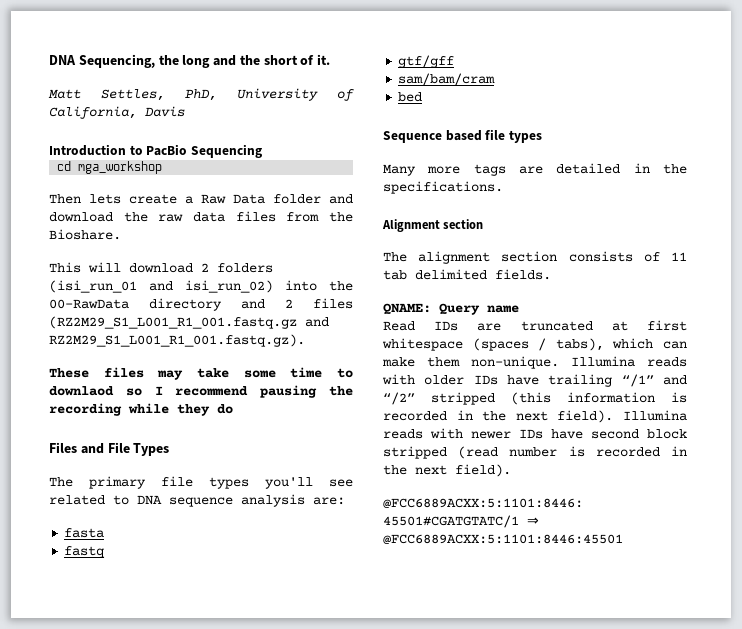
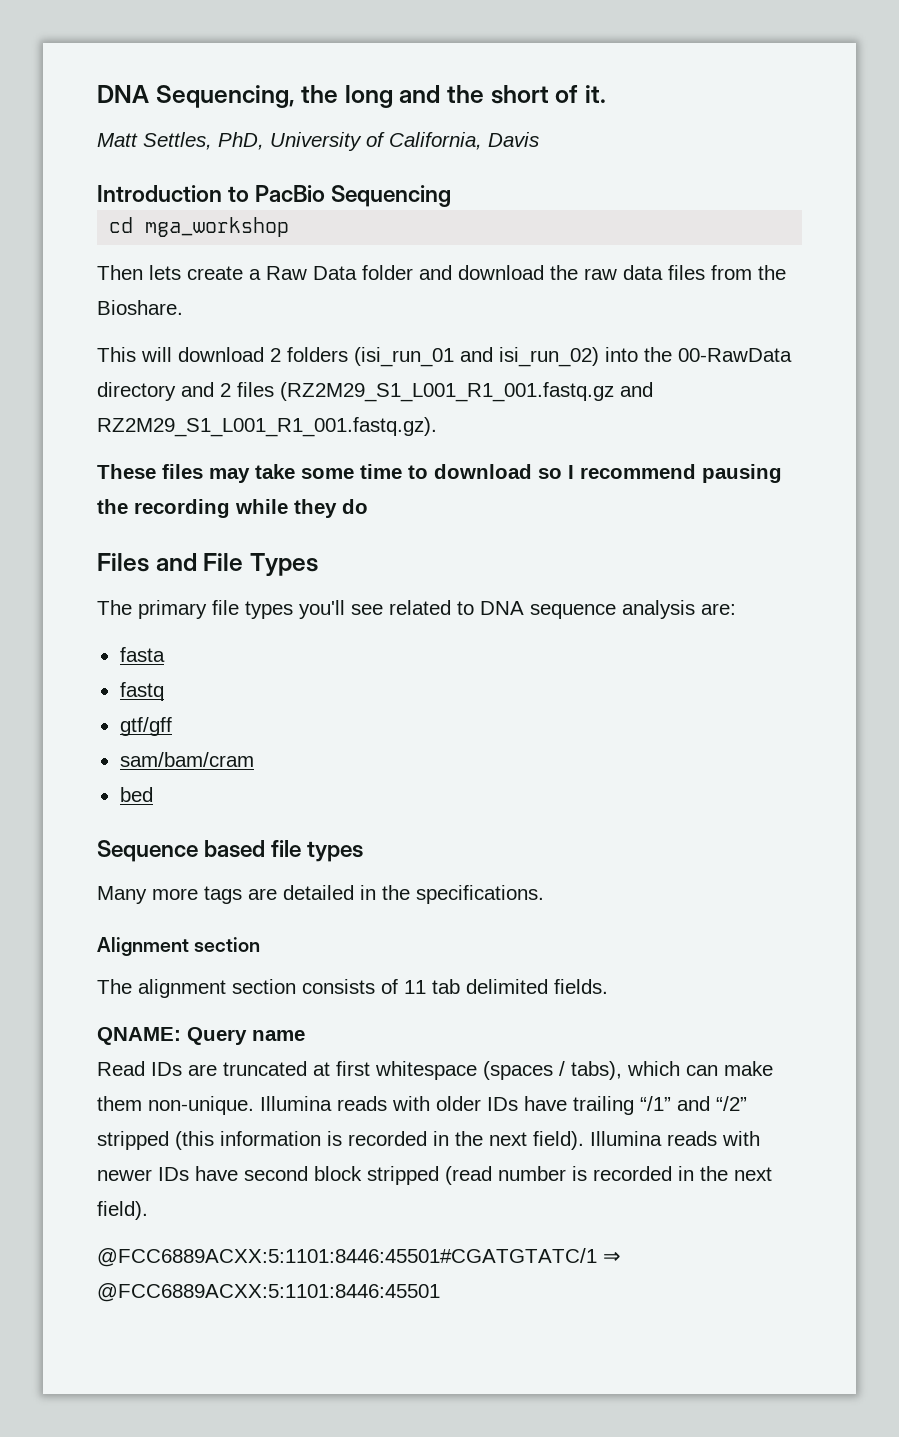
- These files may take some time to downlaod so I recommend pausing the recording while they do
+ These files may take some time to download so I recommend pausing the recording while they do

